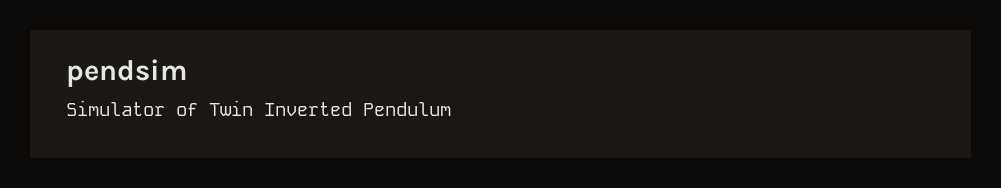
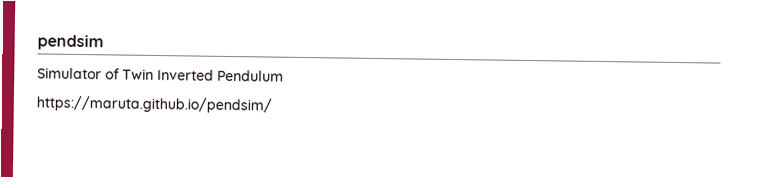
+ https://maruta.github.io/pendsim/

